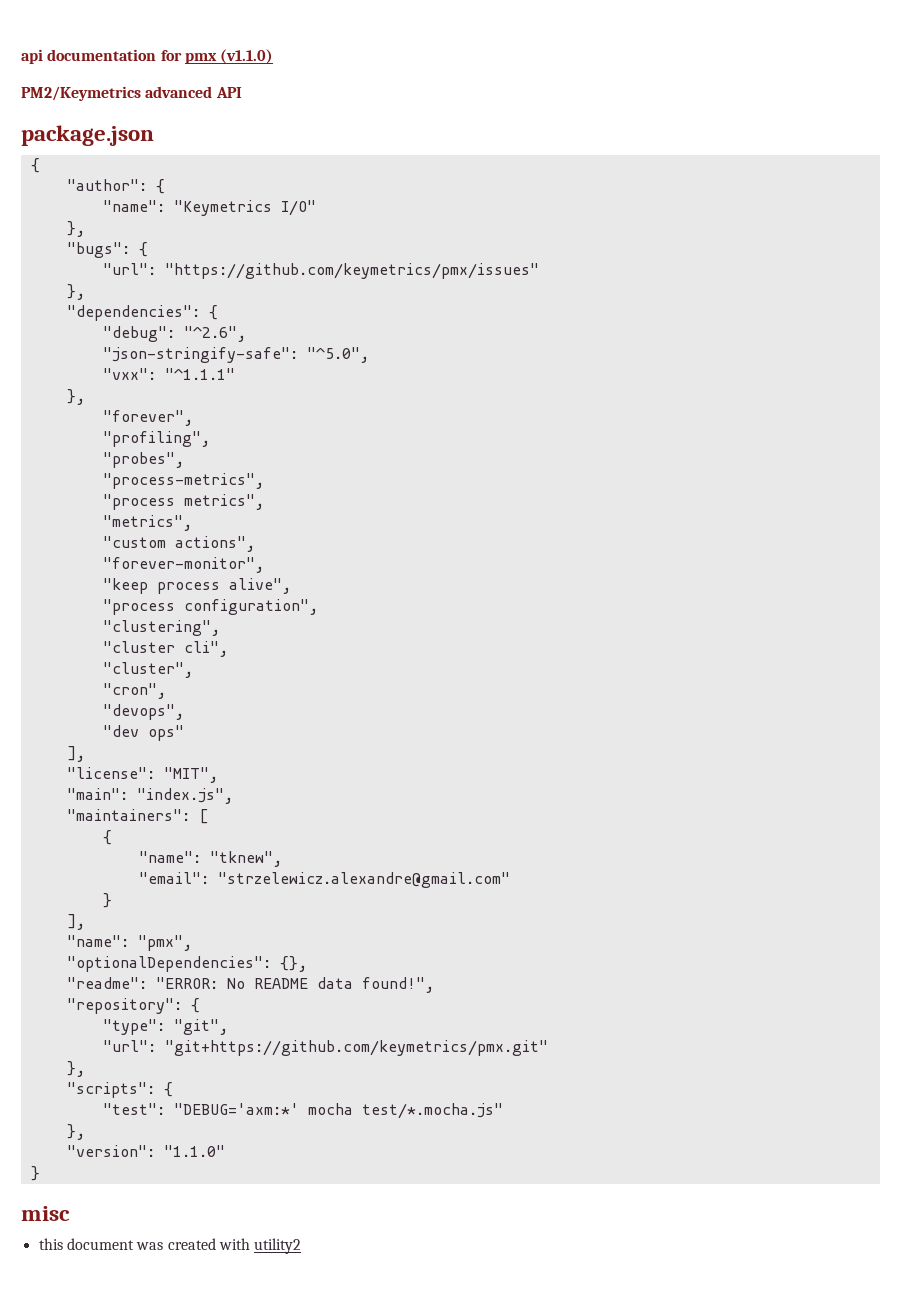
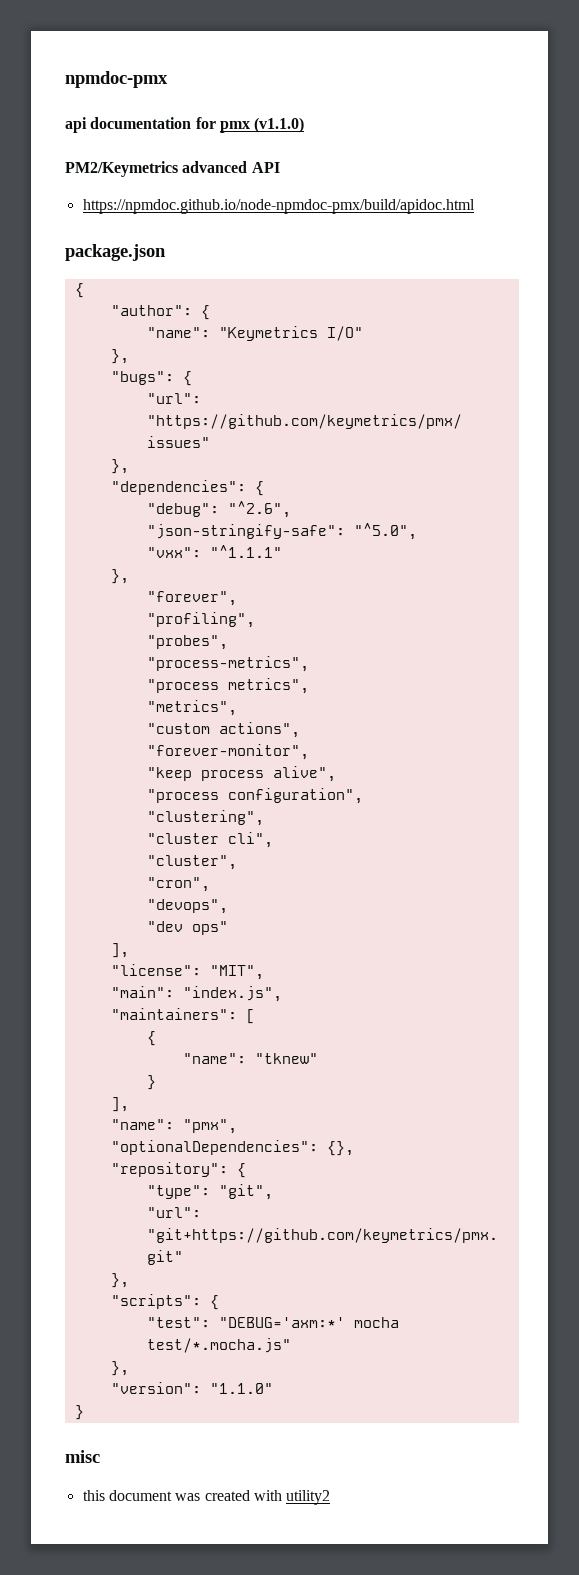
+ npmdoc-pmx
+ https://npmdoc.github.io/node-npmdoc-pmx/build/apidoc.html
- "name": "tknew",
- "email": "strzelewicz.alexandre@gmail.com"
+ "name": "tknew"
- "readme": "ERROR: No README data found!",

